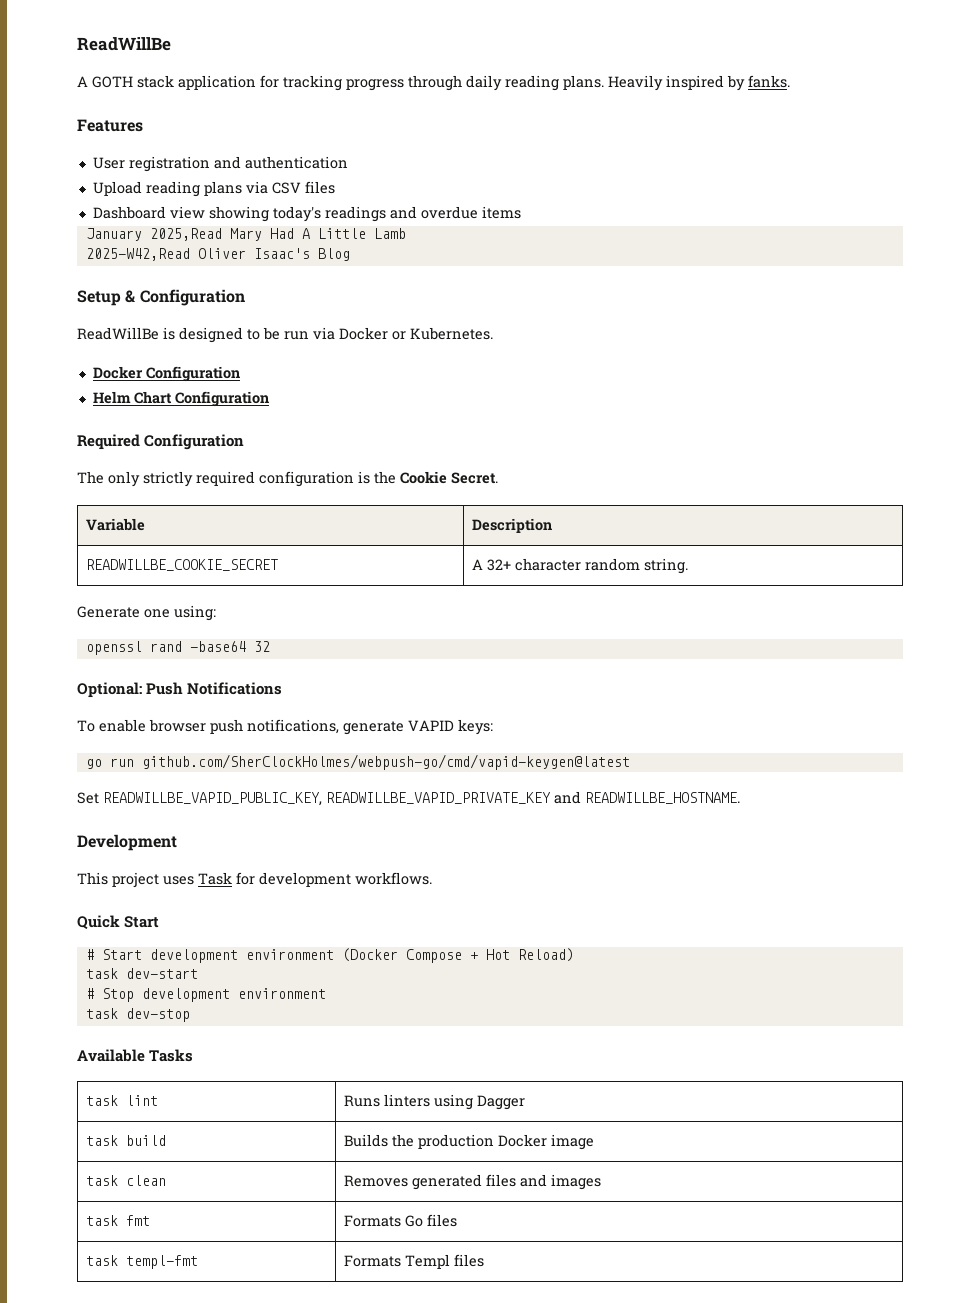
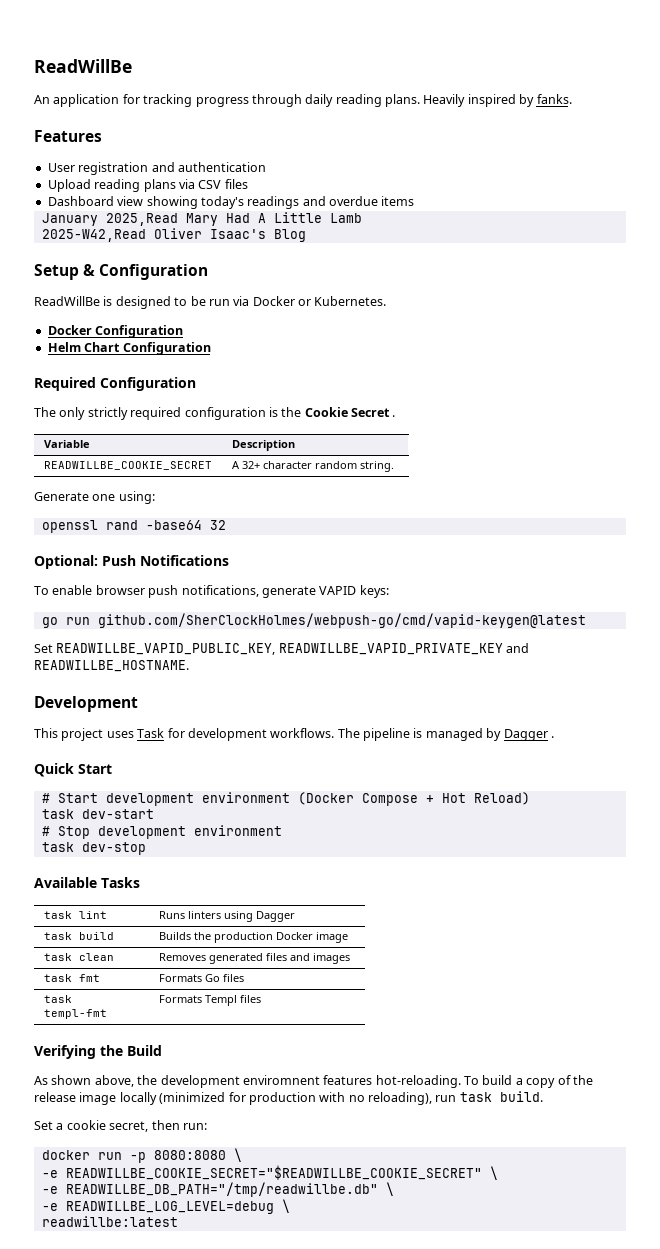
- A GOTH stack application for tracking progress through daily reading plans.
+ An application for tracking progress through daily reading plans.
- The only strictly required configuration is the Cookie Secret.
+ The only strictly required configuration is the Cookie Secret .
+ The pipeline is managed by Dagger .
+ Verifying the Build
+ As shown above, the development enviromnent features hot-reloading. To build a copy of the release image locally (minimized for production with no reloading), run task build.
+ Set a cookie secret, then run:
+ docker run -p 8080:8080 \
+ -e READWILLBE_COOKIE_SECRET="$READWILLBE_COOKIE_SECRET" \
+ -e READWILLBE_DB_PATH="/tmp/readwillbe.db" \
+ -e READWILLBE_LOG_LEVEL=debug \
+ readwillbe:latest

